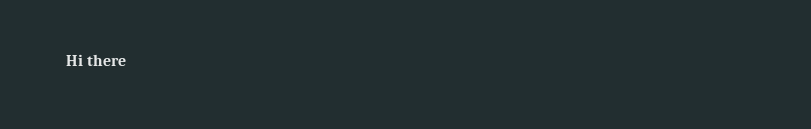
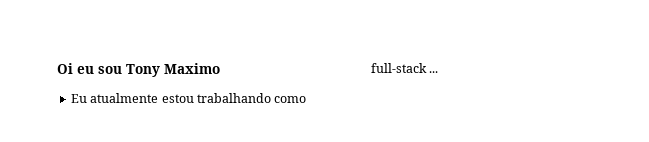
- Hi there
+ Oi eu sou Tony Maximo
+ Eu atualmente estou trabalhando como full-stack ...

